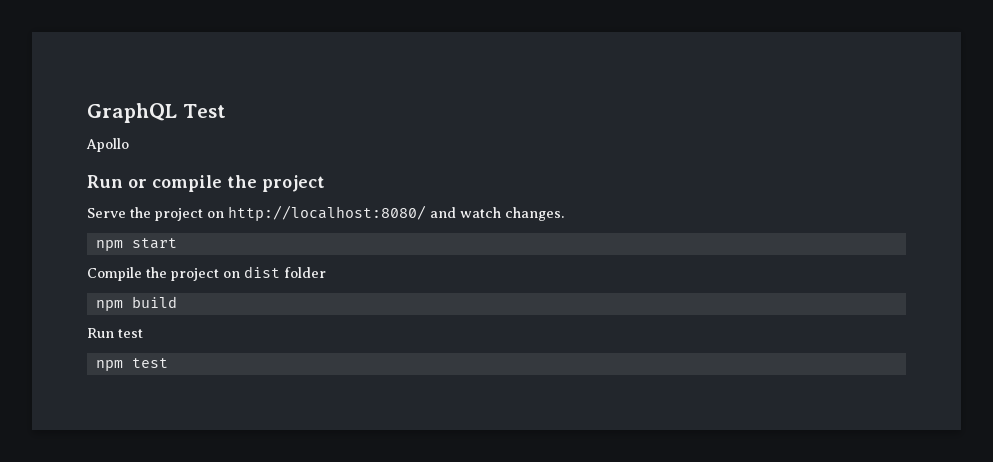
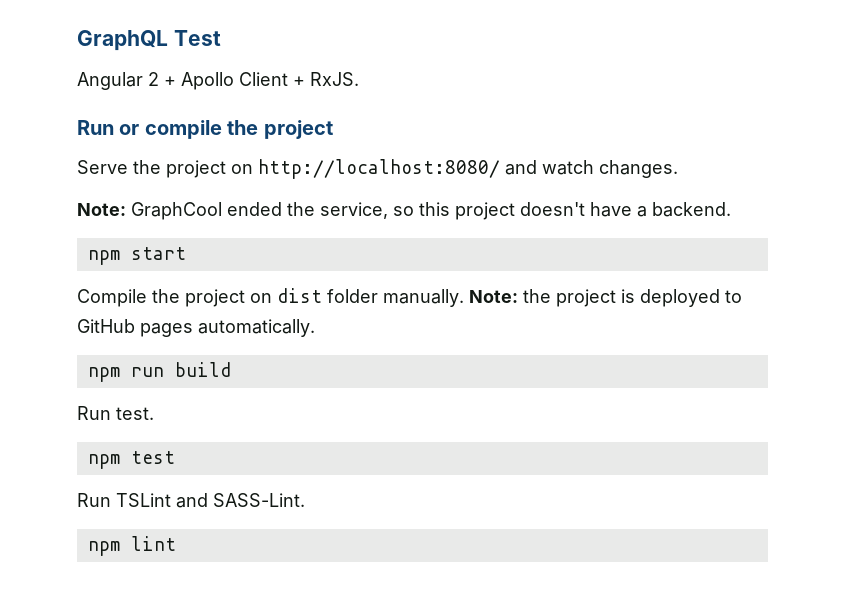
- Apollo
+ Angular 2 + Apollo Client + RxJS.
+ Note: GraphCool ended the service, so this project doesn't have a backend.
- Compile the project on dist folder
- npm build
+ Compile the project on dist folder manually. Note: the project is deployed to GitHub pages automatically.
+ npm run build
- Run test
+ Run test.
+ Run TSLint and SASS-Lint.
+ npm lint

